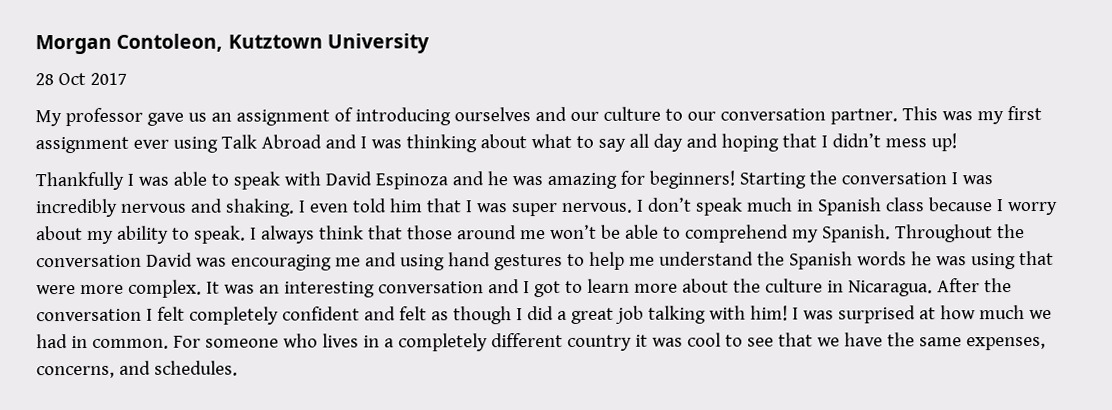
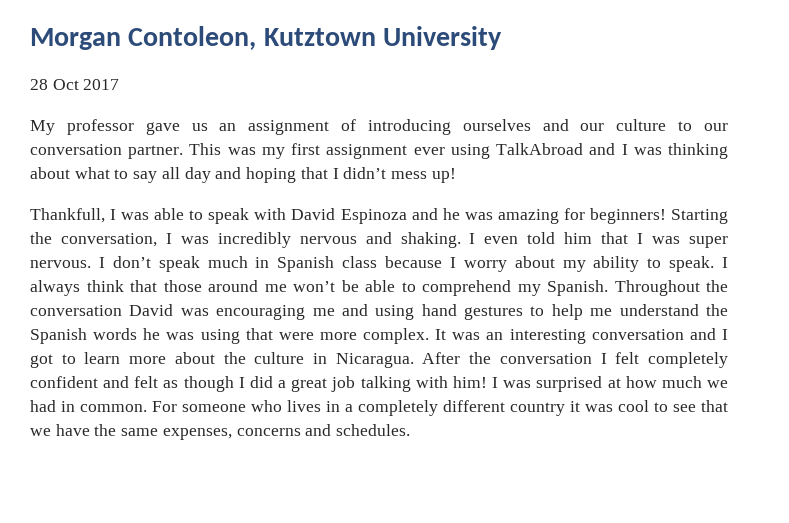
- This was my first assignment ever using Talk Abroad and I was thinking about what to say all day and hoping that I didn’t mess up!
+ This was my first assignment ever using TalkAbroad and I was thinking about what to say all day and hoping that I didn’t mess up!
- Thankfully I was able to speak with David Espinoza and he was amazing for beginners!
+ Thankfull, I was able to speak with David Espinoza and he was amazing for beginners!
- Starting the conversation I was incredibly nervous and shaking.
+ Starting the conversation, I was incredibly nervous and shaking.
- For someone who lives in a completely different country it was cool to see that we have the same expenses, concerns, and schedules.
+ For someone who lives in a completely different country it was cool to see that we have the same expenses, concerns and schedules.

